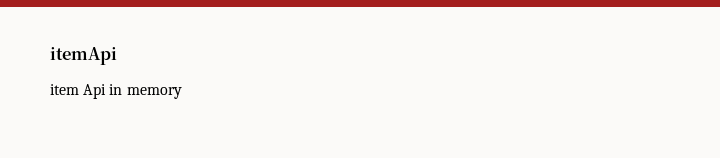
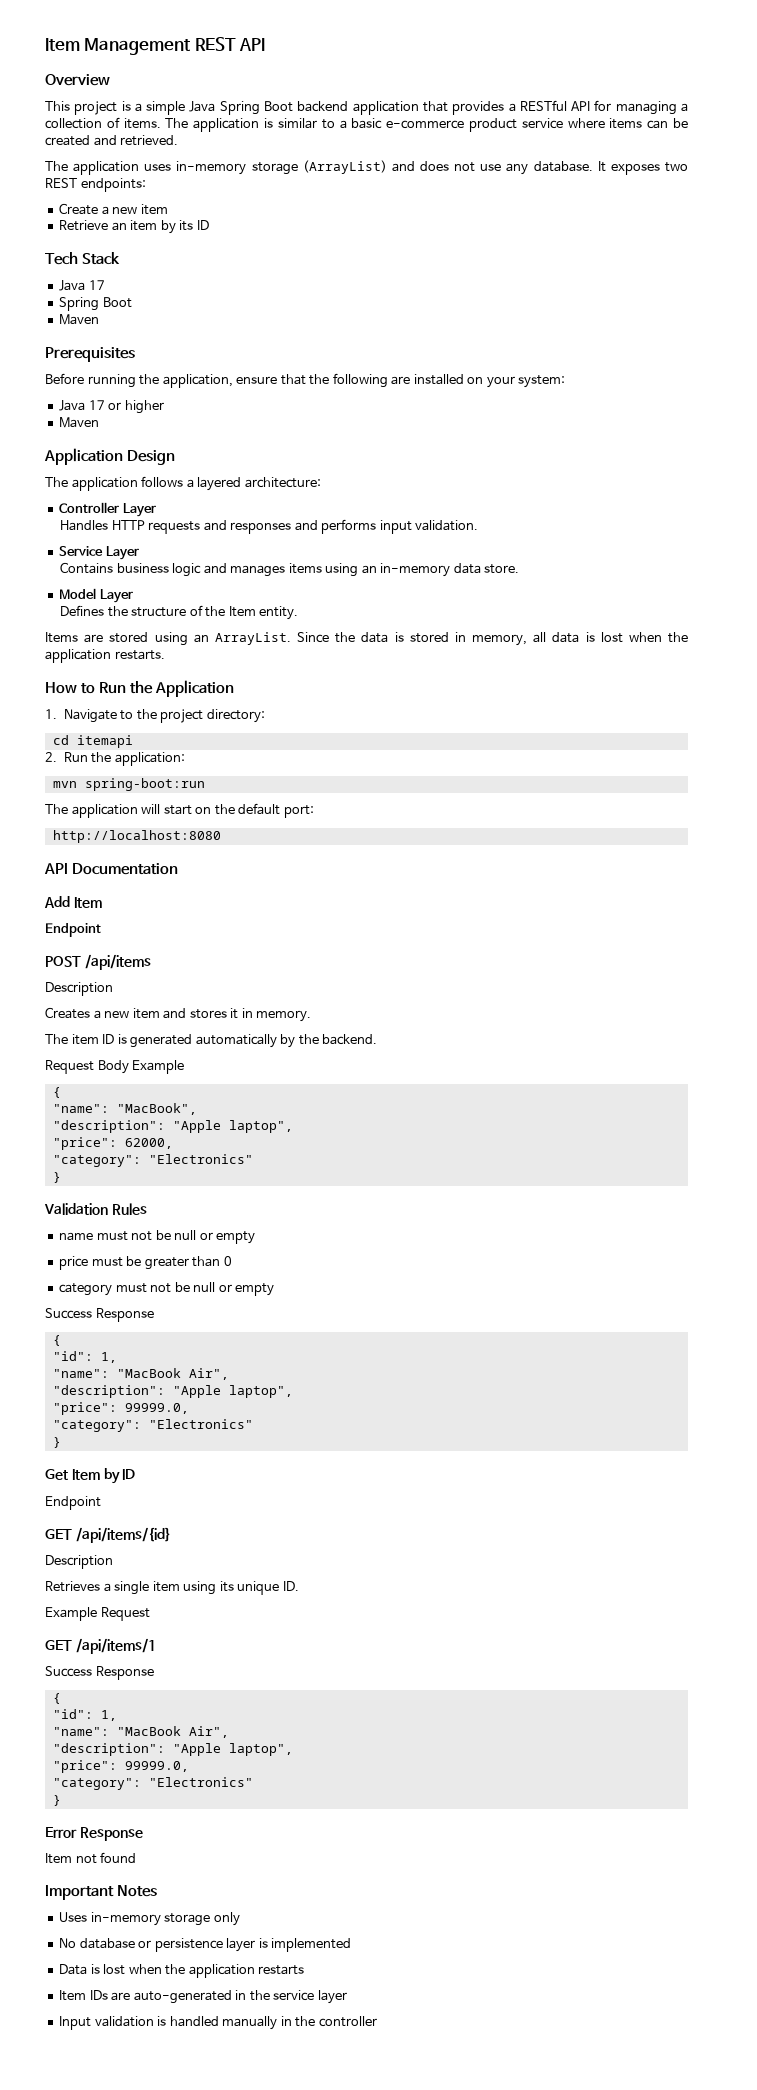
- itemApi
- item Api in memory
+ Item Management REST API
+ Overview
+ This project is a simple Java Spring Boot backend application that provides a RESTful API for managing a collection of items. The application is similar to a basic e-commerce product service where items can be created and retrieved.
+ The application uses in-memory storage (ArrayList) and does not use any database. It exposes two REST endpoints:
+ Create a new item
+ Retrieve an item by its ID
+ Tech Stack
+ Java 17
+ Spring Boot
+ Maven
+ Prerequisites
+ Before running the application, ensure that the following are installed on your system:
+ Java 17 or higher
+ Maven
+ Application Design
+ The application follows a layered architecture:
+ Controller Layer
+ Handles HTTP requests and responses and performs input validation.
+ Service Layer
+ Contains business logic and manages items using an in-memory data store.
+ Model Layer
+ Defines the structure of the Item entity.
+ Items are stored using an ArrayList. Since the data is stored in memory, all data is lost when the application restarts.
+ How to Run the Application
+ 1. Navigate to the project directory:
+ cd itemapi
+ 2. Run the application:
+ mvn spring-boot:run
+ The application will start on the default port:
+ http://localhost:8080
+ API Documentation
+ Add Item
+ Endpoint
+ POST /api/items
+ Description
+ Creates a new item and stores it in memory.
+ The item ID is generated automatically by the backend.
+ Request Body Example
+ {
+ "name": "MacBook",
+ "description": "Apple laptop",
+ "price": 62000,
+ "category": "Electronics"
+ }
+ Validation Rules
+ name must not be null or empty
+ price must be greater than 0
+ category must not be null or empty
+ Success Response
+ {
+ "id": 1,
+ "name": "MacBook Air",
+ "description": "Apple laptop",
+ "price": 99999.0,
+ "category": "Electronics"
+ }
+ Get Item by ID
+ Endpoint
+ GET /api/items/{id}
+ Description
+ Retrieves a single item using its unique ID.
+ Example Request
+ GET /api/items/1
+ Success Response
+ {
+ "id": 1,
+ "name": "MacBook Air",
+ "description": "Apple laptop",
+ "price": 99999.0,
+ "category": "Electronics"
+ }
+ Error Response
+ Item not found
+ Important Notes
+ Uses in-memory storage only
+ No database or persistence layer is implemented
+ Data is lost when the application restarts
+ Item IDs are auto-generated in the service layer
+ Input validation is handled manually in the controller

